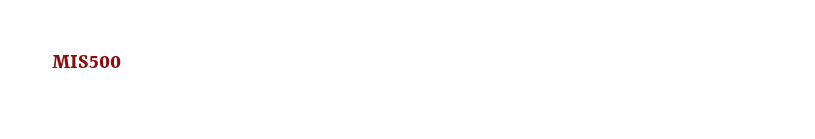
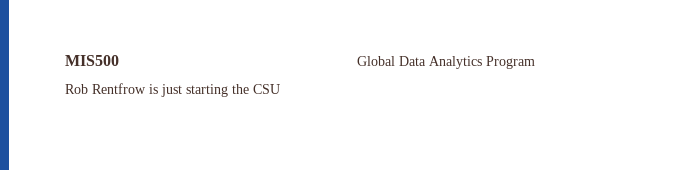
+ Rob Rentfrow is just starting the CSU Global Data Analytics Program

